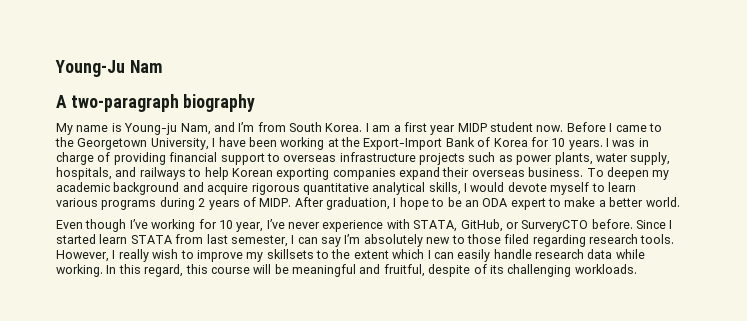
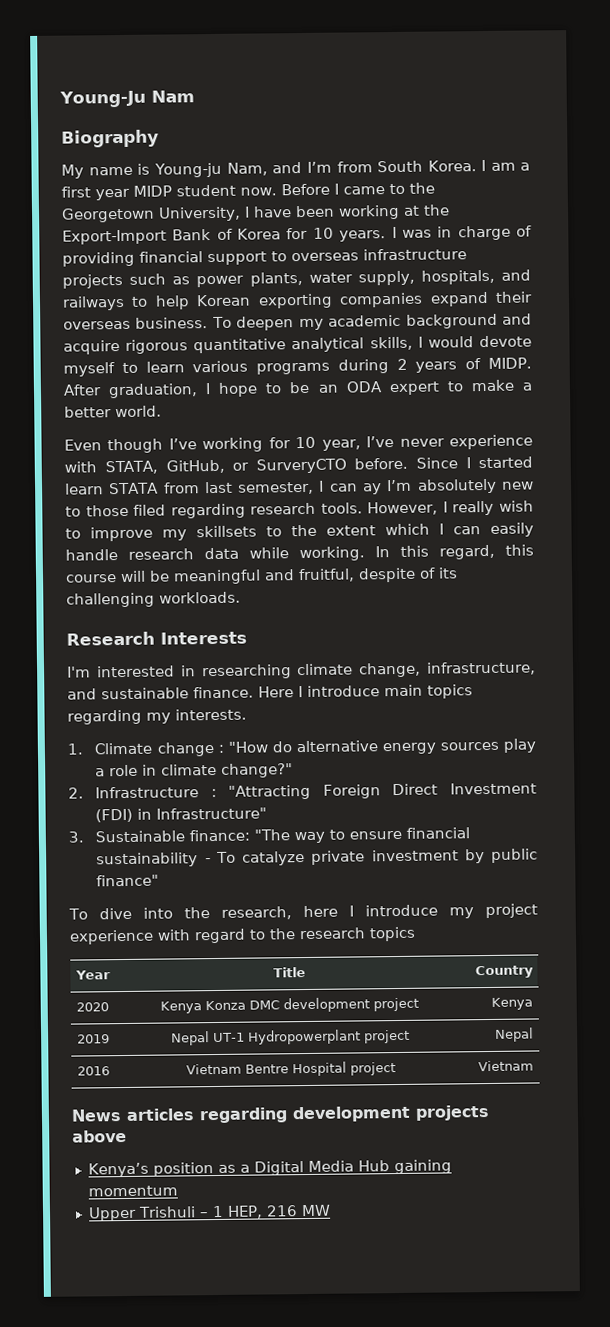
- A two-paragraph biography
+ Biography
- Since I started learn STATA from last semester, I can say I’m absolutely new to those filed regarding research tools.
+ Since I started learn STATA from last semester, I can ay I’m absolutely new to those filed regarding research tools.
+ Research Interests
+ I'm interested in researching climate change, infrastructure, and sustainable finance. Here I introduce main topics regarding my interests.
+ 1. Climate change : "How do alternative energy sources play a role in climate change?"
+ 2. Infrastructure : "Attracting Foreign Direct Investment (FDI) in Infrastructure"
+ 3. Sustainable finance: "The way to ensure financial sustainability - To catalyze private investment by public finance"
+ To dive into the research, here I introduce my project experience with regard to the research topics
+ Year | Title | Country
+ 2020 | Kenya Konza DMC development project | Kenya
+ 2019 | Nepal UT-1 Hydropowerplant project | Nepal
+ 2016 | Vietnam Bentre Hospital project | Vietnam
+ News articles regarding development projects above
+ Kenya’s position as a Digital Media Hub gaining momentum
+ Upper Trishuli – 1 HEP, 216 MW

